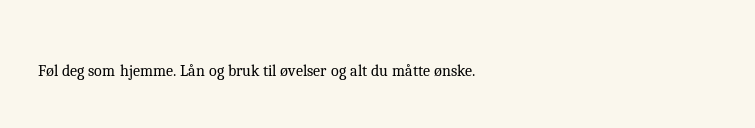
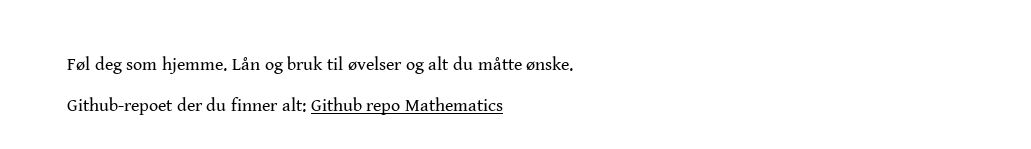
+ Github-repoet der du finner alt: Github repo Mathematics

